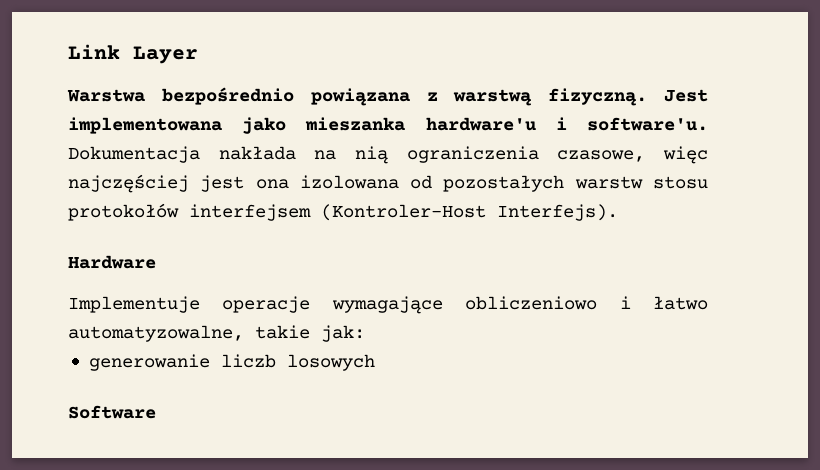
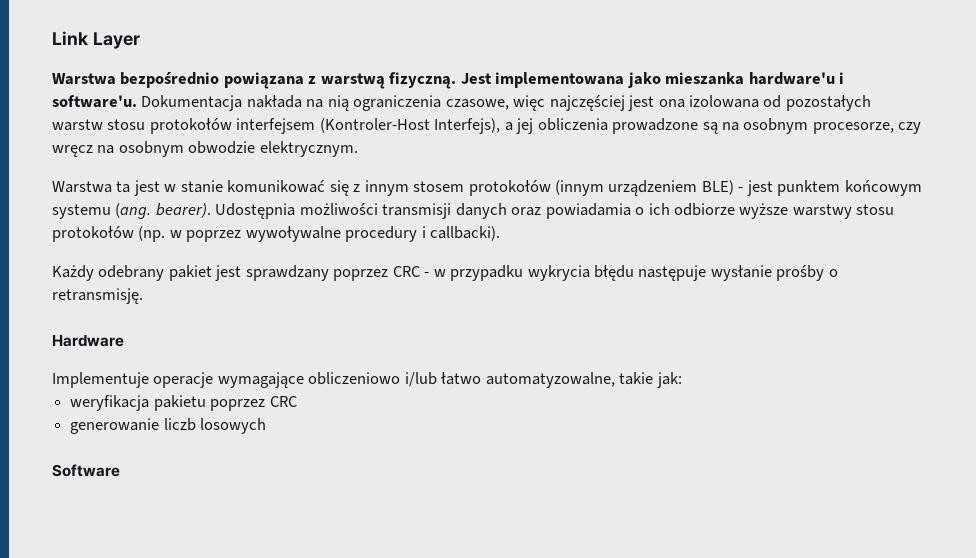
- Dokumentacja nakłada na nią ograniczenia czasowe, więc najczęściej jest ona izolowana od pozostałych warstw stosu protokołów interfejsem (Kontroler-Host Interfejs).
+ Dokumentacja nakłada na nią ograniczenia czasowe, więc najczęściej jest ona izolowana od pozostałych warstw stosu protokołów interfejsem (Kontroler-Host Interfejs), a jej obliczenia prowadzone są na osobnym procesorze, czy wręcz na osobnym obwodzie elektrycznym.
+ Warstwa ta jest w stanie komunikować się z innym stosem protokołów (innym urządzeniem BLE) - jest punktem końcowym systemu (ang. bearer). Udostępnia możliwości transmisji danych oraz powiadamia o ich odbiorze wyższe warstwy stosu protokołów (np. w poprzez wywoływalne procedury i callbacki).
+ Każdy odebrany pakiet jest sprawdzany poprzez CRC - w przypadku wykrycia błędu następuje wysłanie prośby o retransmisję.
- Implementuje operacje wymagające obliczeniowo i łatwo automatyzowalne, takie jak:
+ Implementuje operacje wymagające obliczeniowo i/lub łatwo automatyzowalne, takie jak:
+ weryfikacja pakietu poprzez CRC

